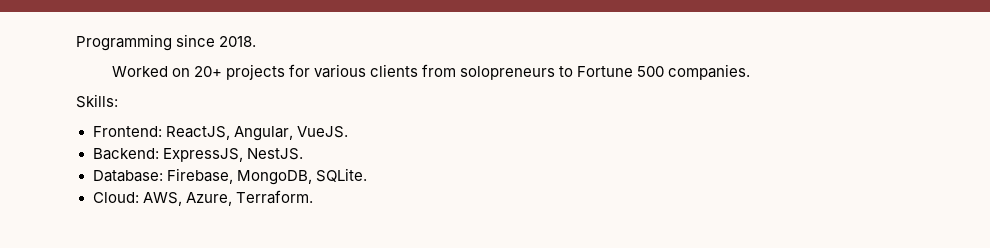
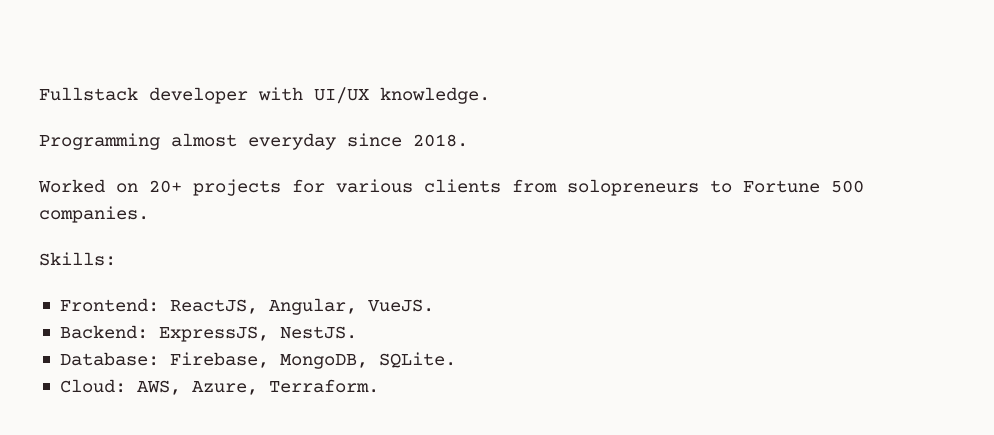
- Programming since 2018.
+ Fullstack developer with UI/UX knowledge.
+ Programming almost everyday since 2018.

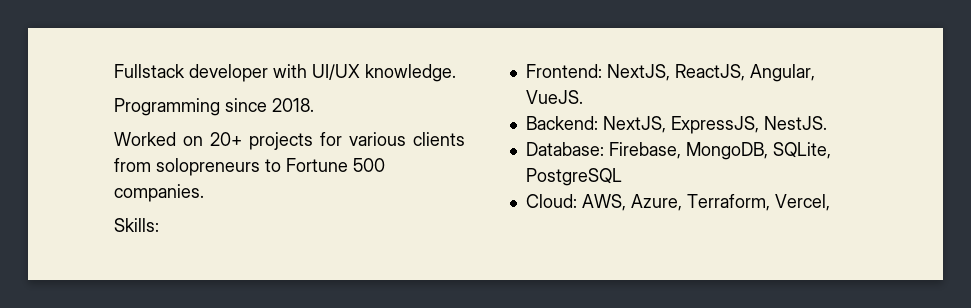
- Programming almost everyday since 2018.
+ Programming since 2018.
- Frontend: ReactJS, Angular, VueJS.
+ Frontend: NextJS, ReactJS, Angular, VueJS.
- Backend: ExpressJS, NestJS.
+ Backend: NextJS, ExpressJS, NestJS.
- Database: Firebase, MongoDB, SQLite.
+ Database: Firebase, MongoDB, SQLite, PostgreSQL
- Cloud: AWS, Azure, Terraform.
+ Cloud: AWS, Azure, Terraform, Vercel,

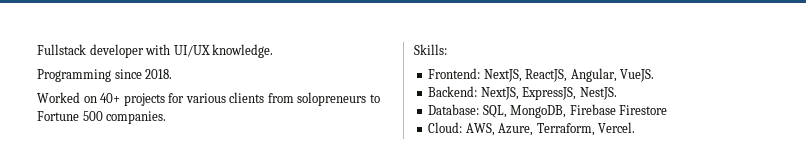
- Worked on 20+ projects for various clients from solopreneurs to Fortune 500 companies.
+ Worked on 40+ projects for various clients from solopreneurs to Fortune 500 companies.
- Database: Firebase, MongoDB, SQLite, PostgreSQL
+ Database: SQL, MongoDB, Firebase Firestore
- Cloud: AWS, Azure, Terraform, Vercel,
+ Cloud: AWS, Azure, Terraform, Vercel.

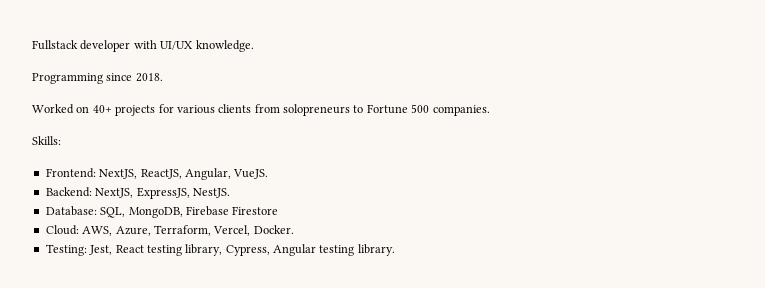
- Cloud: AWS, Azure, Terraform, Vercel.
+ Cloud: AWS, Azure, Terraform, Vercel, Docker.
+ Testing: Jest, React testing library, Cypress, Angular testing library.

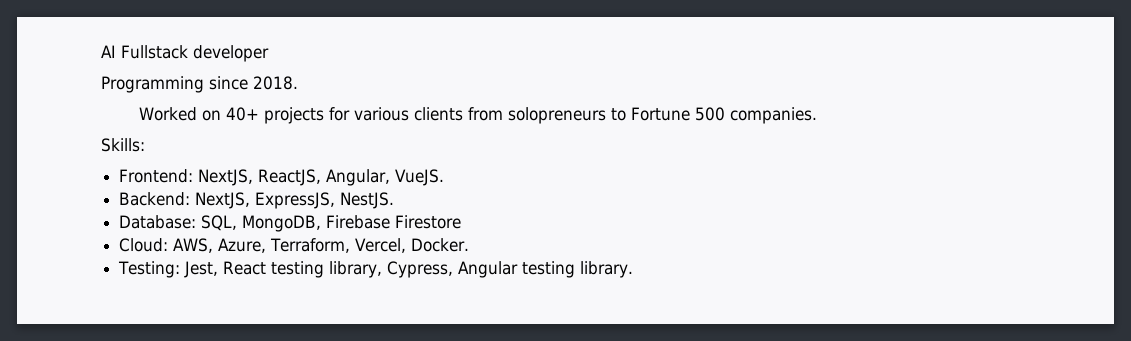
- Fullstack developer with UI/UX knowledge.
+ AI Fullstack developer

